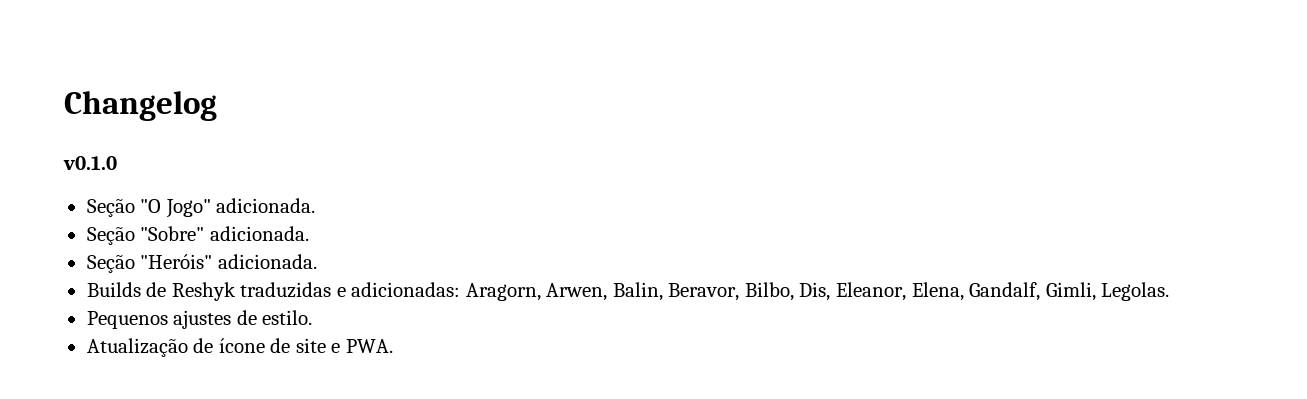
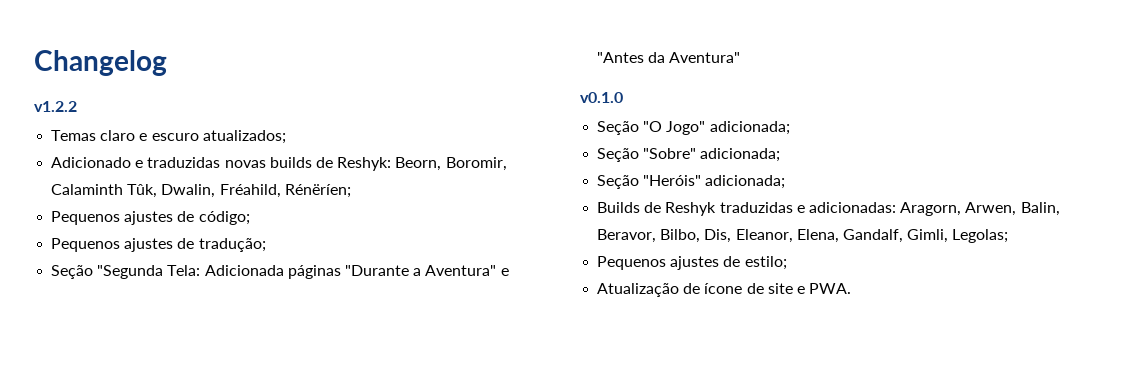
+ v1.2.2
+ Temas claro e escuro atualizados;
+ Adicionado e traduzidas novas builds de Reshyk: Beorn, Boromir, Calaminth Tûk, Dwalin, Fréahild, Rénëríen;
+ Pequenos ajustes de código;
+ Pequenos ajustes de tradução;
+ Seção "Segunda Tela: Adicionada páginas "Durante a Aventura" e "Antes da Aventura"
- Seção "O Jogo" adicionada.
+ Seção "O Jogo" adicionada;
- Seção "Sobre" adicionada.
+ Seção "Sobre" adicionada;
- Seção "Heróis" adicionada.
+ Seção "Heróis" adicionada;
- Builds de Reshyk traduzidas e adicionadas: Aragorn, Arwen, Balin, Beravor, Bilbo, Dis, Eleanor, Elena, Gandalf, Gimli, Legolas.
- Pequenos ajustes de estilo.
+ Builds de Reshyk traduzidas e adicionadas: Aragorn, Arwen, Balin, Beravor, Bilbo, Dis, Eleanor, Elena, Gandalf, Gimli, Legolas;
+ Pequenos ajustes de estilo;

